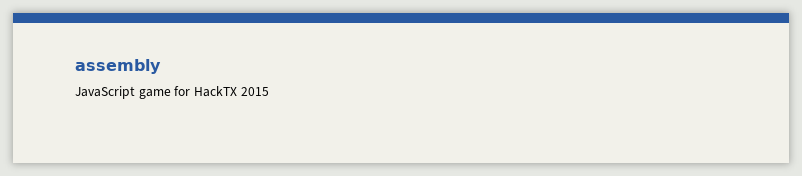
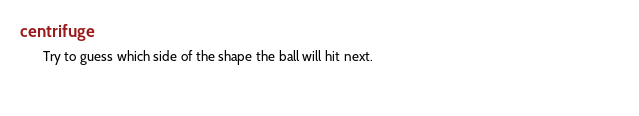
- assembly
- JavaScript game for HackTX 2015
+ centrifuge
+ Try to guess which side of the shape the ball will hit next.

